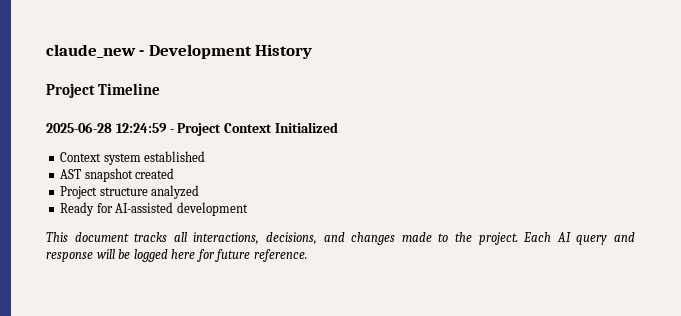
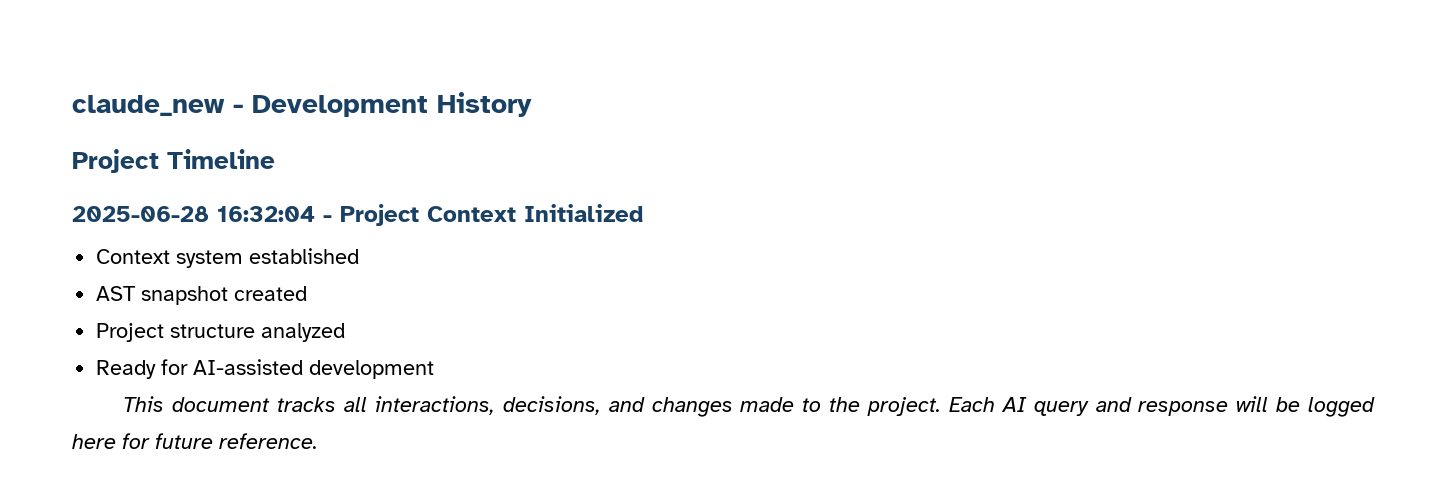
- 2025-06-28 12:24:59 - Project Context Initialized
+ 2025-06-28 16:32:04 - Project Context Initialized

